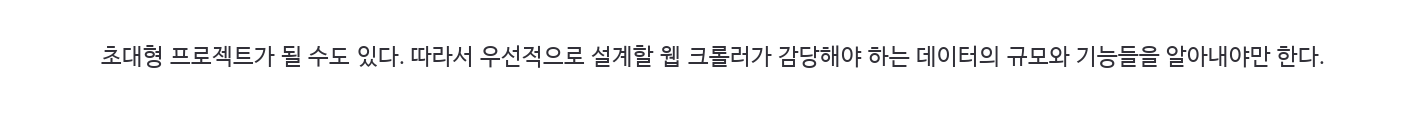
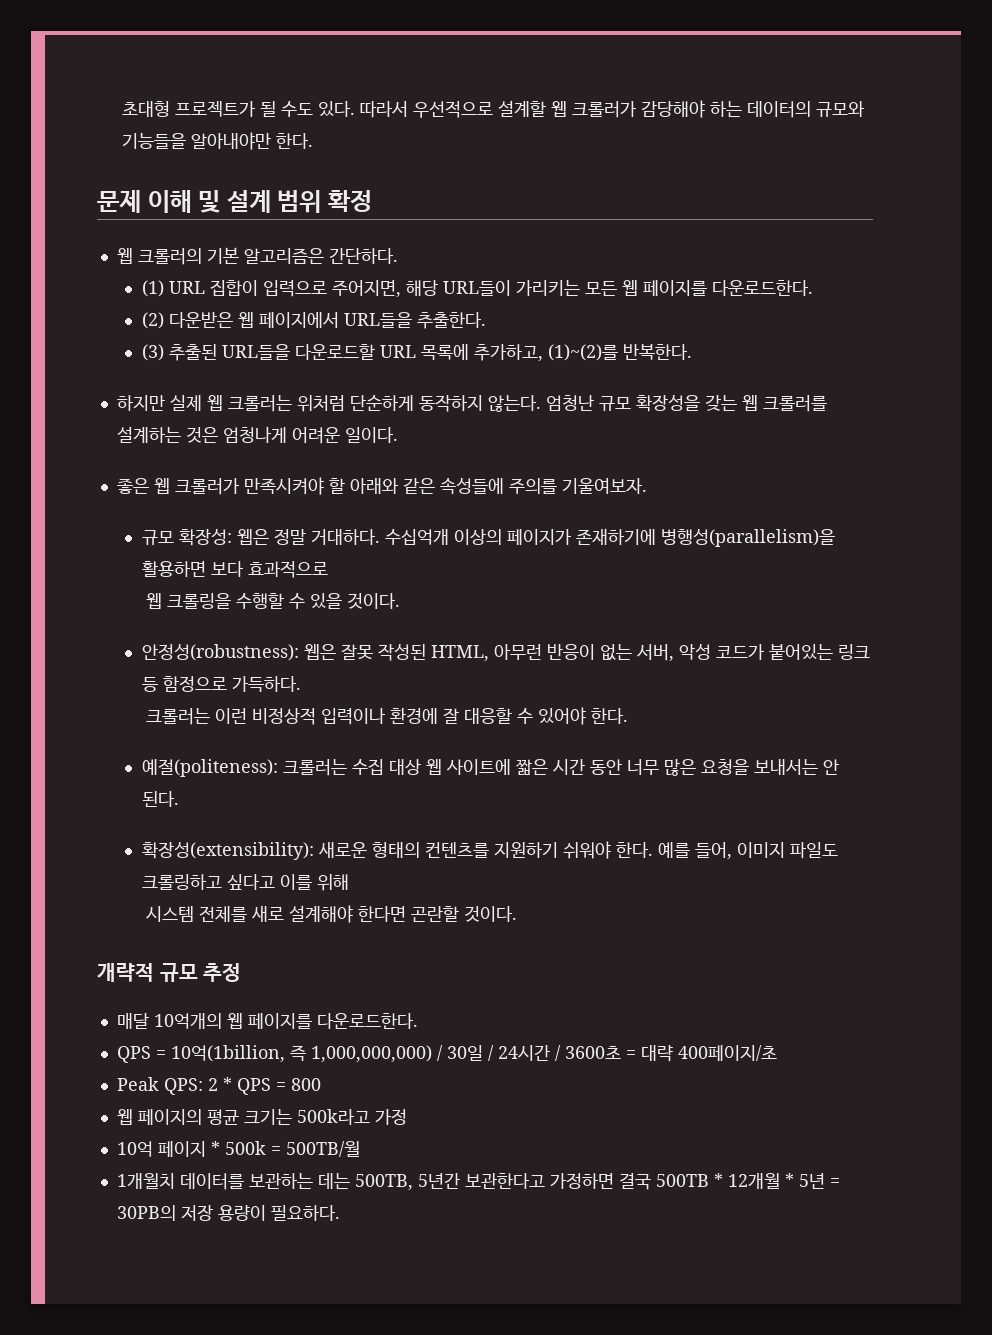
+ 문제 이해 및 설계 범위 확정
+ 웹 크롤러의 기본 알고리즘은 간단하다.
+ (1) URL 집합이 입력으로 주어지면, 해당 URL들이 가리키는 모든 웹 페이지를 다운로드한다.
+ (2) 다운받은 웹 페이지에서 URL들을 추출한다.
+ (3) 추출된 URL들을 다운로드할 URL 목록에 추가하고, (1)~(2)를 반복한다.
+ 하지만 실제 웹 크롤러는 위처럼 단순하게 동작하지 않는다. 엄청난 규모 확장성을 갖는 웹 크롤러를 설계하는 것은 엄청나게 어려운 일이다.
+ 좋은 웹 크롤러가 만족시켜야 할 아래와 같은 속성들에 주의를 기울여보자.
+ 규모 확장성: 웹은 정말 거대하다. 수십억개 이상의 페이지가 존재하기에 병행성(parallelism)을 활용하면 보다 효과적으로
+ 웹 크롤링을 수행할 수 있을 것이다.
+ 안정성(robustness): 웹은 잘못 작성된 HTML, 아무런 반응이 없는 서버, 악성 코드가 붙어있는 링크 등 함정으로 가득하다.
+ 크롤러는 이런 비정상적 입력이나 환경에 잘 대응할 수 있어야 한다.
+ 예절(politeness): 크롤러는 수집 대상 웹 사이트에 짧은 시간 동안 너무 많은 요청을 보내서는 안 된다.
+ 확장성(extensibility): 새로운 형태의 컨텐츠를 지원하기 쉬워야 한다. 예를 들어, 이미지 파일도 크롤링하고 싶다고 이를 위해
+ 시스템 전체를 새로 설계해야 한다면 곤란할 것이다.
+ 개략적 규모 추정
+ 매달 10억개의 웹 페이지를 다운로드한다.
+ QPS = 10억(1billion, 즉 1,000,000,000) / 30일 / 24시간 / 3600초 = 대략 400페이지/초
+ Peak QPS: 2 * QPS = 800
+ 웹 페이지의 평균 크기는 500k라고 가정
+ 10억 페이지 * 500k = 500TB/월
+ 1개월치 데이터를 보관하는 데는 500TB, 5년간 보관한다고 가정하면 결국 500TB * 12개월 * 5년 = 30PB의 저장 용량이 필요하다.

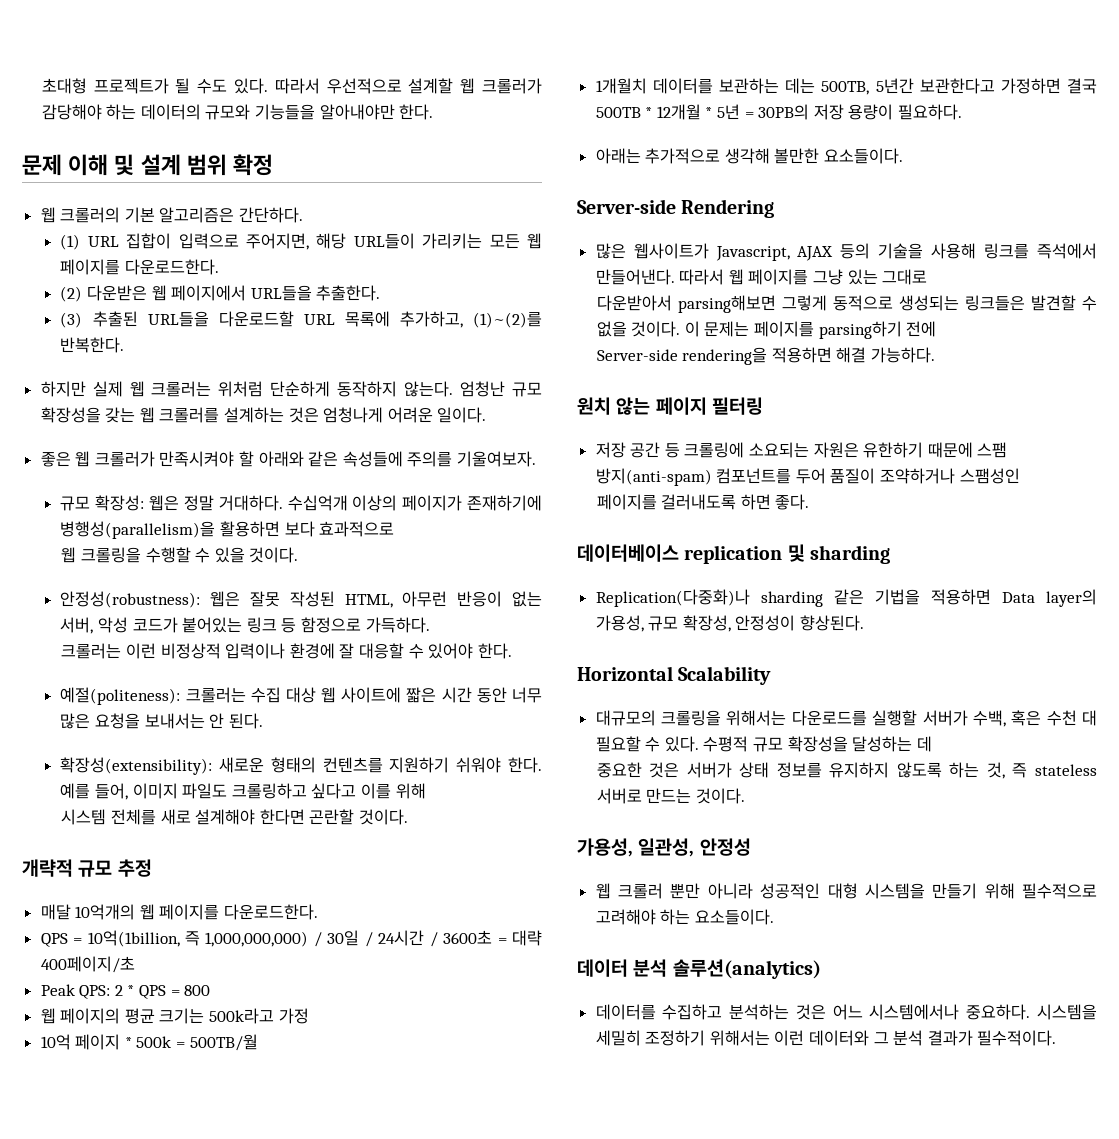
+ 아래는 추가적으로 생각해 볼만한 요소들이다.
+ Server-side Rendering
+ 많은 웹사이트가 Javascript, AJAX 등의 기술을 사용해 링크를 즉석에서 만들어낸다. 따라서 웹 페이지를 그냥 있는 그대로
+ 다운받아서 parsing해보면 그렇게 동적으로 생성되는 링크들은 발견할 수 없을 것이다. 이 문제는 페이지를 parsing하기 전에
+ Server-side rendering을 적용하면 해결 가능하다.
+ 원치 않는 페이지 필터링
+ 저장 공간 등 크롤링에 소요되는 자원은 유한하기 때문에 스팸 방지(anti-spam) 컴포넌트를 두어 품질이 조약하거나 스팸성인
+ 페이지를 걸러내도록 하면 좋다.
+ 데이터베이스 replication 및 sharding
+ Replication(다중화)나 sharding 같은 기법을 적용하면 Data layer의 가용성, 규모 확장성, 안정성이 향상된다.
+ Horizontal Scalability
+ 대규모의 크롤링을 위해서는 다운로드를 실행할 서버가 수백, 혹은 수천 대 필요할 수 있다. 수평적 규모 확장성을 달성하는 데
+ 중요한 것은 서버가 상태 정보를 유지하지 않도록 하는 것, 즉 stateless 서버로 만드는 것이다.
+ 가용성, 일관성, 안정성
+ 웹 크롤러 뿐만 아니라 성공적인 대형 시스템을 만들기 위해 필수적으로 고려해야 하는 요소들이다.
+ 데이터 분석 솔루션(analytics)
+ 데이터를 수집하고 분석하는 것은 어느 시스템에서나 중요하다. 시스템을 세밀히 조정하기 위해서는 이런 데이터와 그 분석 결과가 필수적이다.

